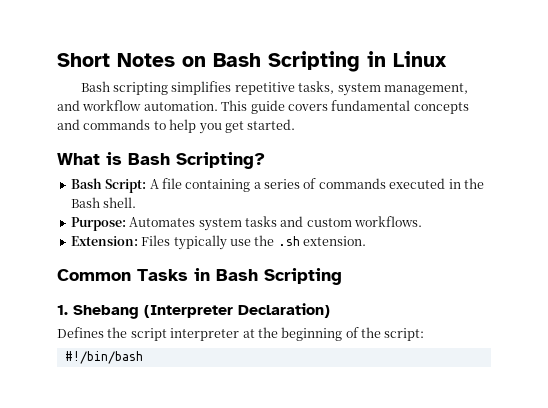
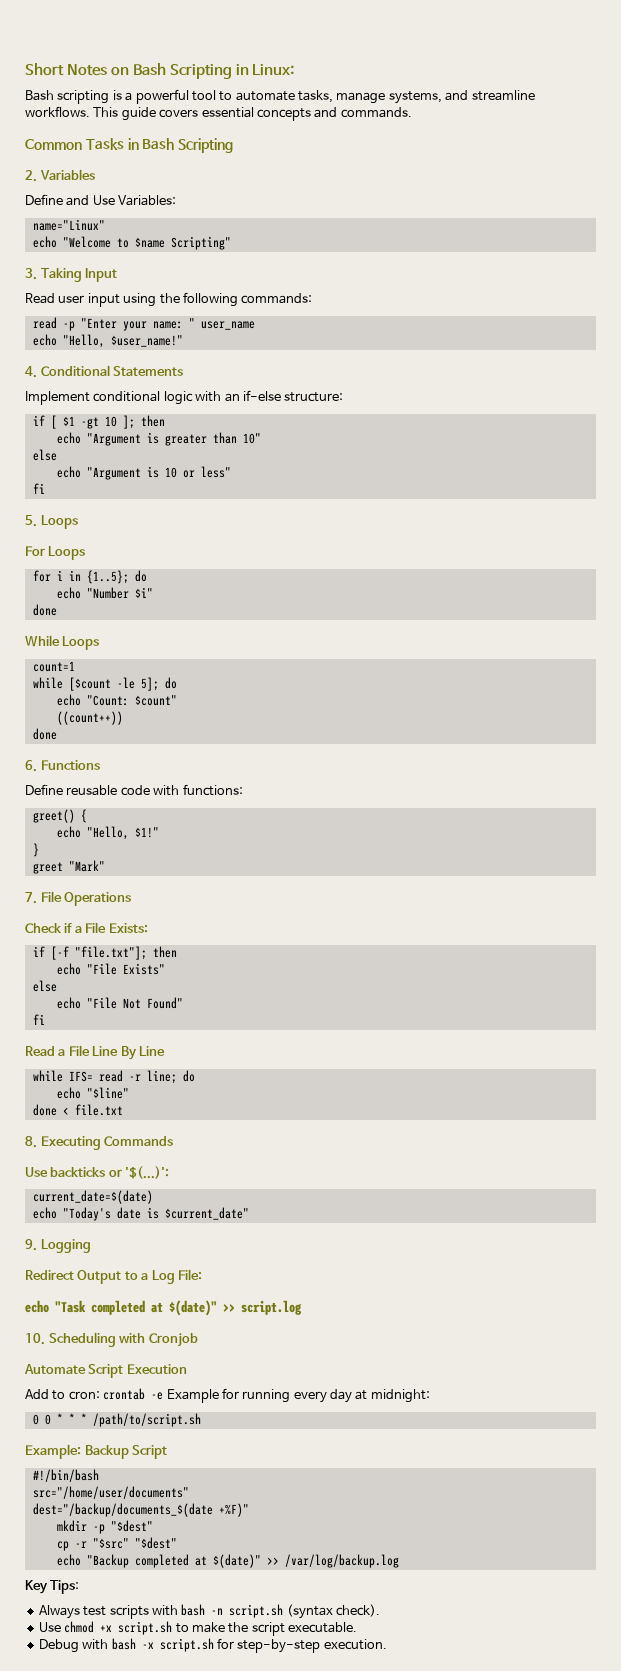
- Short Notes on Bash Scripting in Linux
+ Short Notes on Bash Scripting in Linux:
- Bash scripting simplifies repetitive tasks, system management, and workflow automation.
+ Bash scripting is a powerful tool to automate tasks, manage systems, and streamline workflows.
- This guide covers fundamental concepts and commands to help you get started.
- What is Bash Scripting?
- Bash Script: A file containing a series of commands executed in the Bash shell.
- Purpose: Automates system tasks and custom workflows.
- Extension: Files typically use the .sh extension.
+ This guide covers essential concepts and commands.
- 1. Shebang (Interpreter Declaration)
- Defines the script interpreter at the beginning of the script:
+ 2. Variables
+ Define and Use Variables:
+ name="Linux"
+ echo "Welcome to $name Scripting"
+ 3. Taking Input
+ Read user input using the following commands:
+ read -p "Enter your name: " user_name
+ echo "Hello, $user_name!"
+ 4. Conditional Statements
+ Implement conditional logic with an if-else structure:
+ if [ $1 -gt 10 ]; then
+ echo "Argument is greater than 10"
+ else
+ echo "Argument is 10 or less"
+ fi
+ 5. Loops
+ For Loops
+ for i in {1..5}; do
+ echo "Number $i"
+ done
+ While Loops
+ count=1
+ while [$count -le 5]; do
+ echo "Count: $count"
+ ((count++))
+ done
+ 6. Functions
+ Define reusable code with functions:
+ greet() {
+ echo "Hello, $1!"
+ }
+ greet "Mark"
+ 7. File Operations
+ Check if a File Exists:
+ if [-f "file.txt"]; then
+ echo "File Exists"
+ else
+ echo "File Not Found"
+ fi
+ Read a File Line By Line
+ while IFS= read -r line; do
+ echo "$line"
+ done < file.txt
+ 8. Executing Commands
+ Use backticks or '$(...)':
+ current_date=$(date)
+ echo "Today's date is $current_date"
+ 9. Logging
+ Redirect Output to a Log File:
+ echo "Task completed at $(date)" >> script.log
+ 10. Scheduling with Cronjob
+ Automate Script Execution
+ Add to cron: crontab -e Example for running every day at midnight:
+ 0 0 * * * /path/to/script.sh
+ Example: Backup Script
  #!/bin/bash
+ src="/home/user/documents"
+ dest="/backup/documents_$(date +%F)"
+ mkdir -p "$dest"
+ cp -r "$src" "$dest"
+ echo "Backup completed at $(date)" >> /var/log/backup.log
+ Key Tips:
+ Always test scripts with bash -n script.sh (syntax check).
+ Use chmod +x script.sh to make the script executable.
+ Debug with bash -x script.sh for step-by-step execution.

